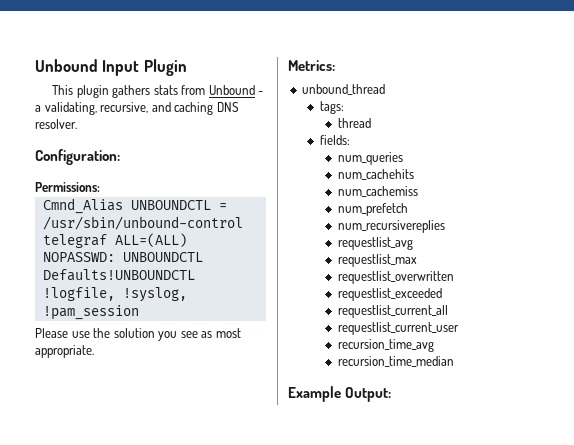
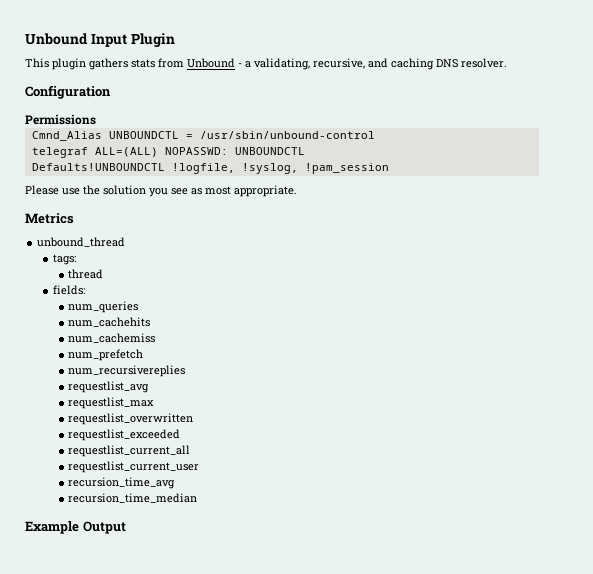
- Configuration:
- Permissions:
+ Configuration
+ Permissions
- Metrics:
+ Metrics
- Example Output:
+ Example Output

